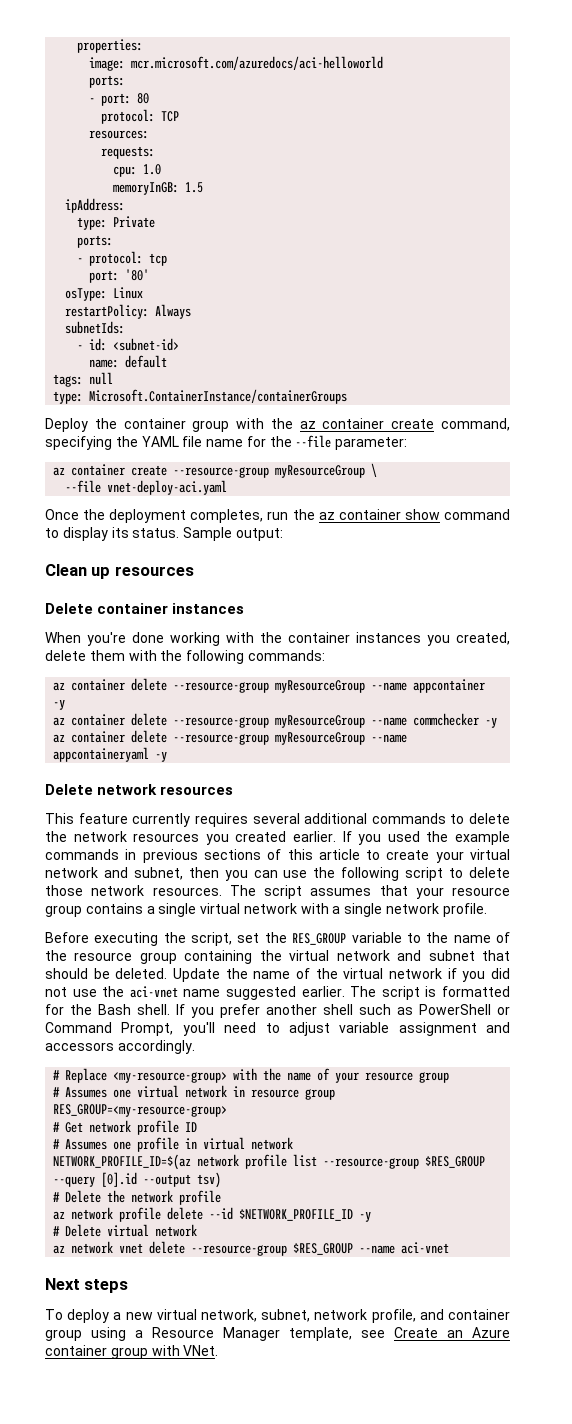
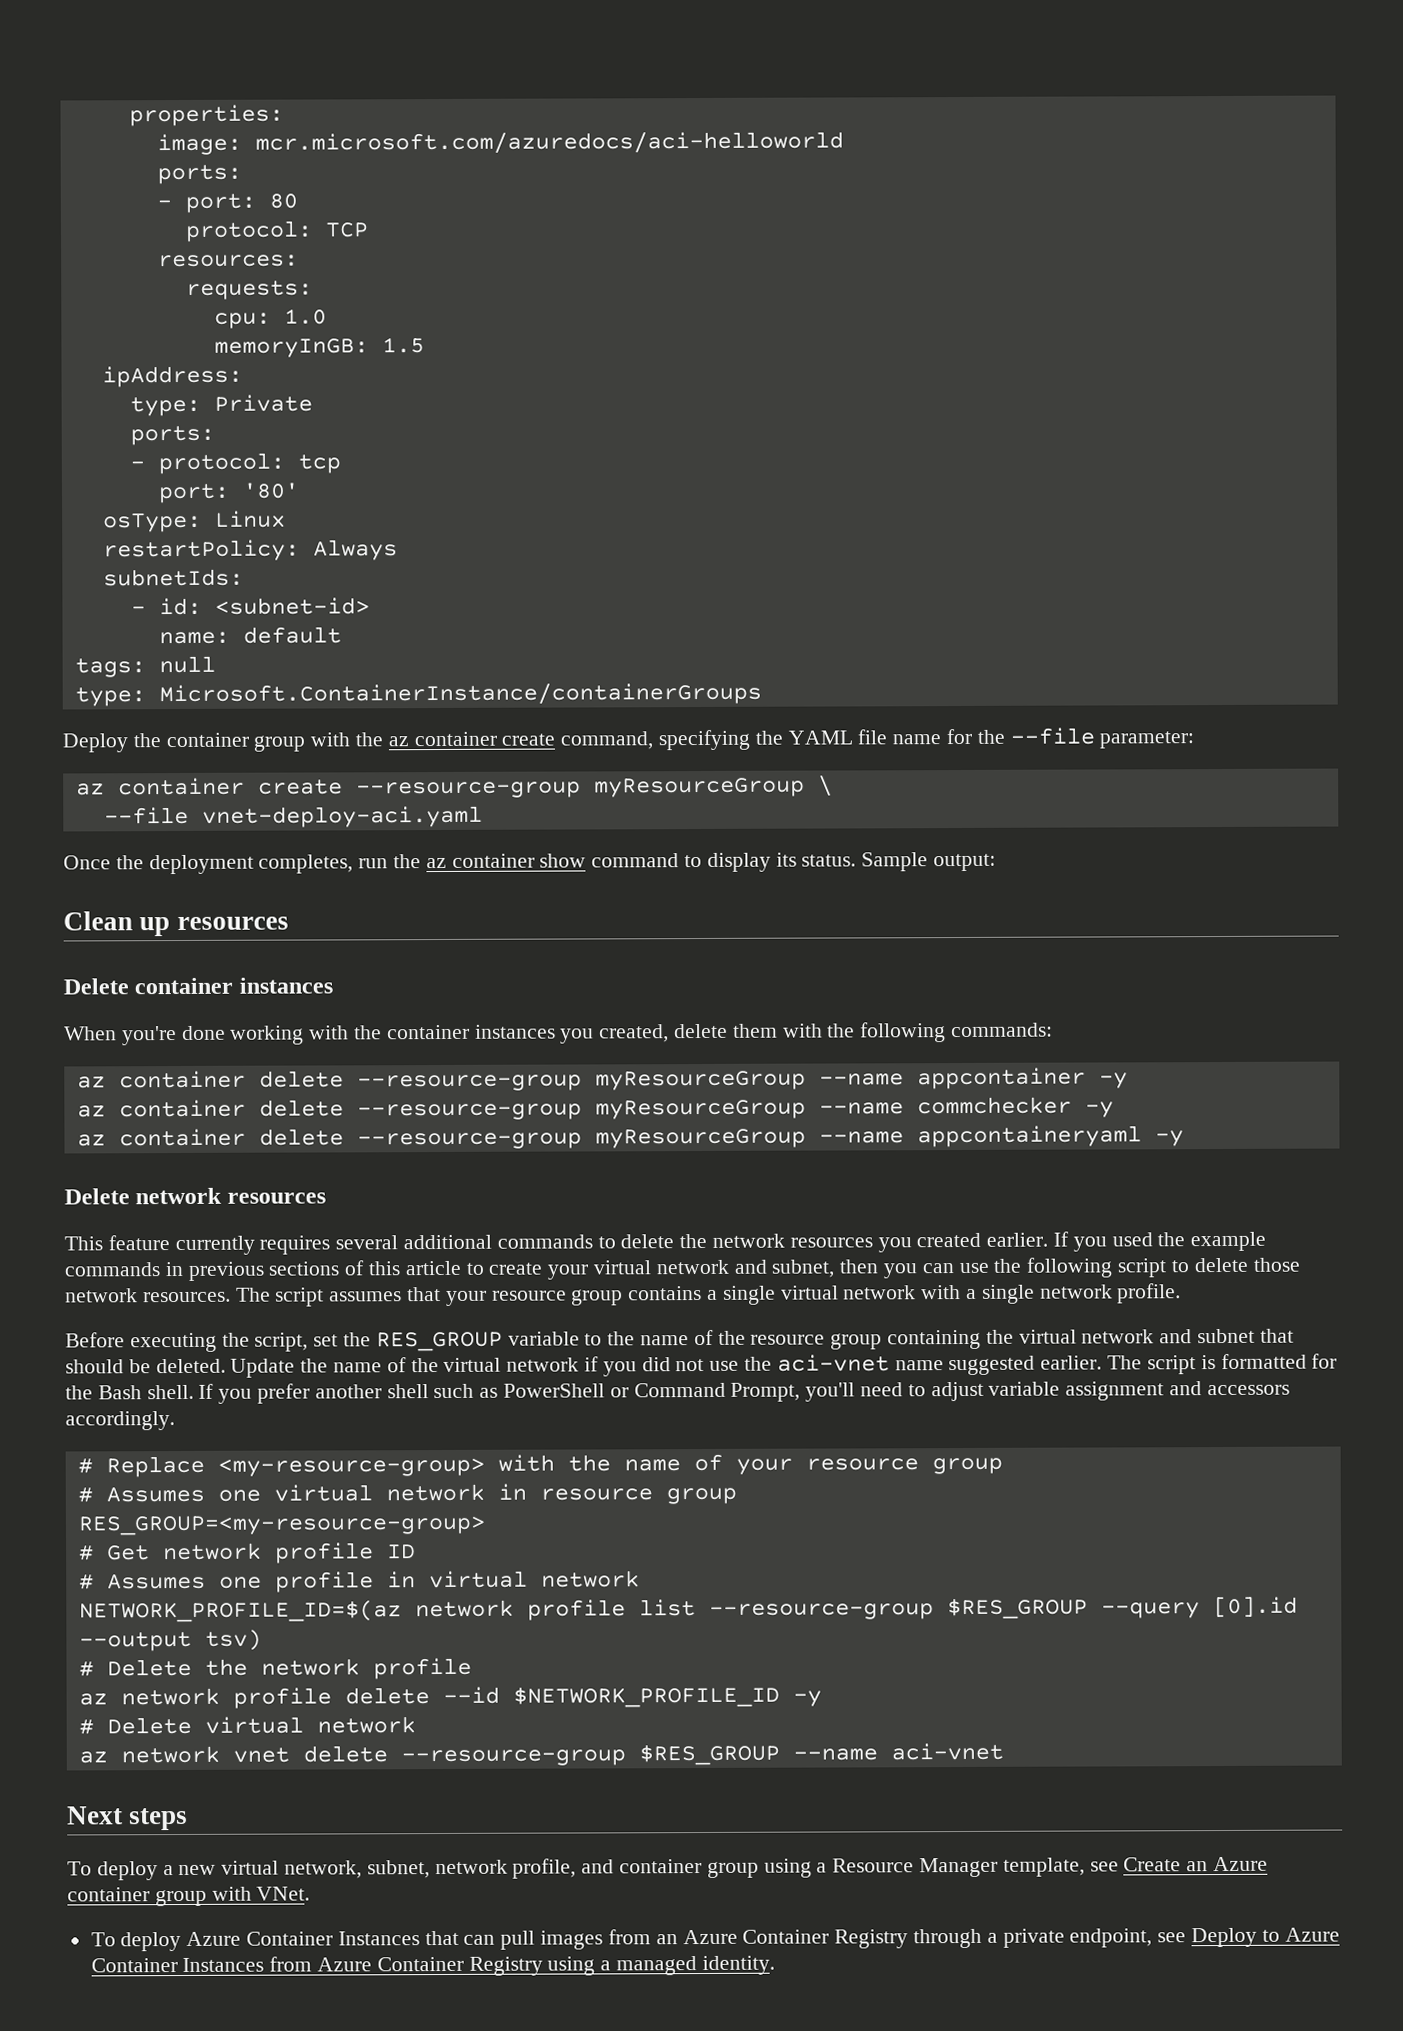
+ To deploy Azure Container Instances that can pull images from an Azure Container Registry through a private endpoint, see Deploy to Azure Container Instances from Azure Container Registry using a managed identity.

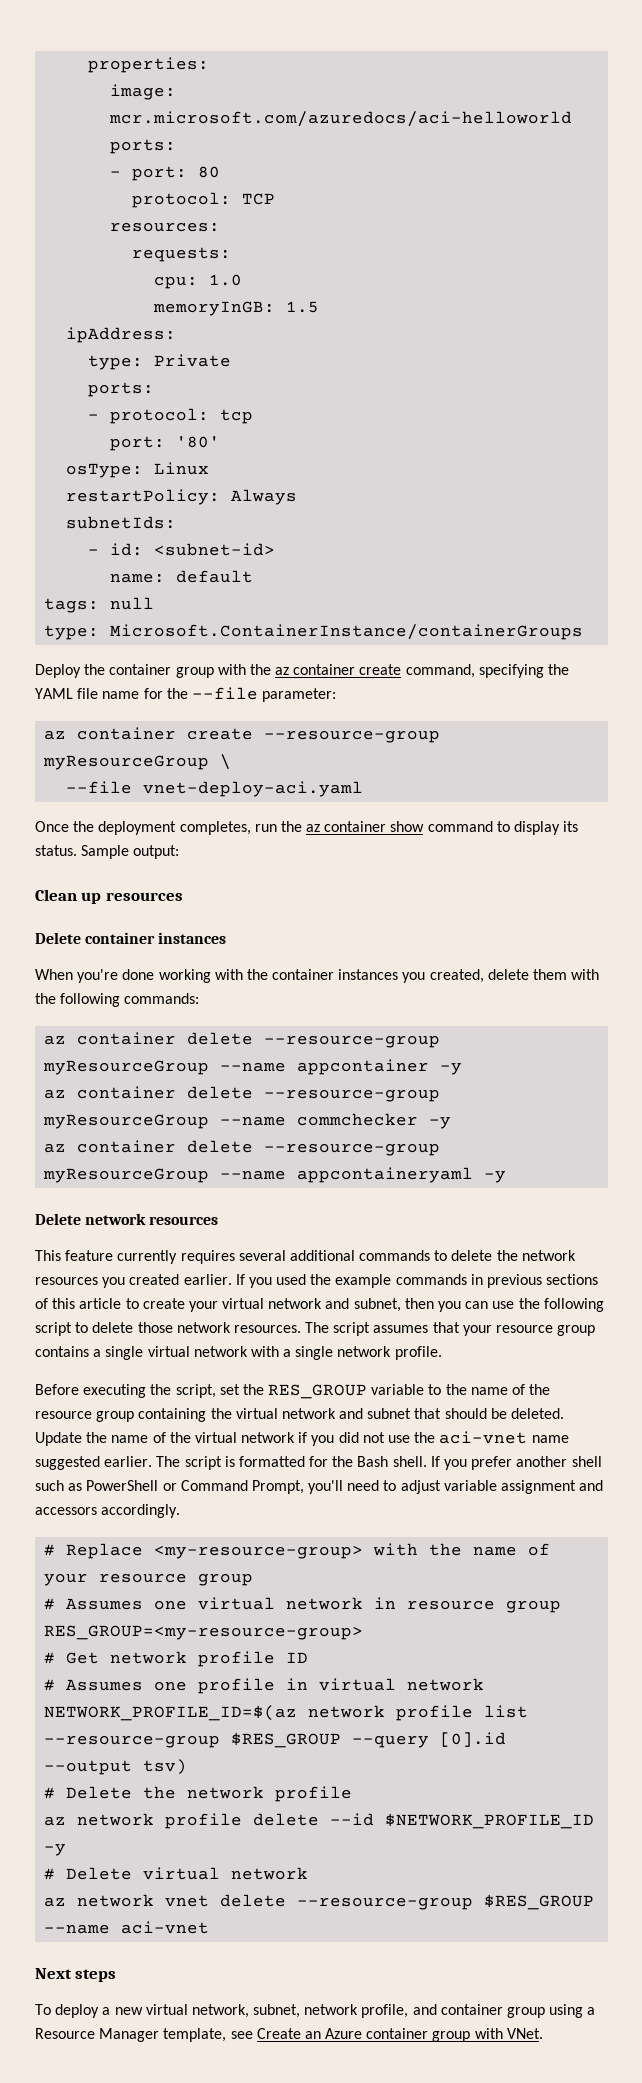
- To deploy Azure Container Instances that can pull images from an Azure Container Registry through a private endpoint, see Deploy to Azure Container Instances from Azure Container Registry using a managed identity.

